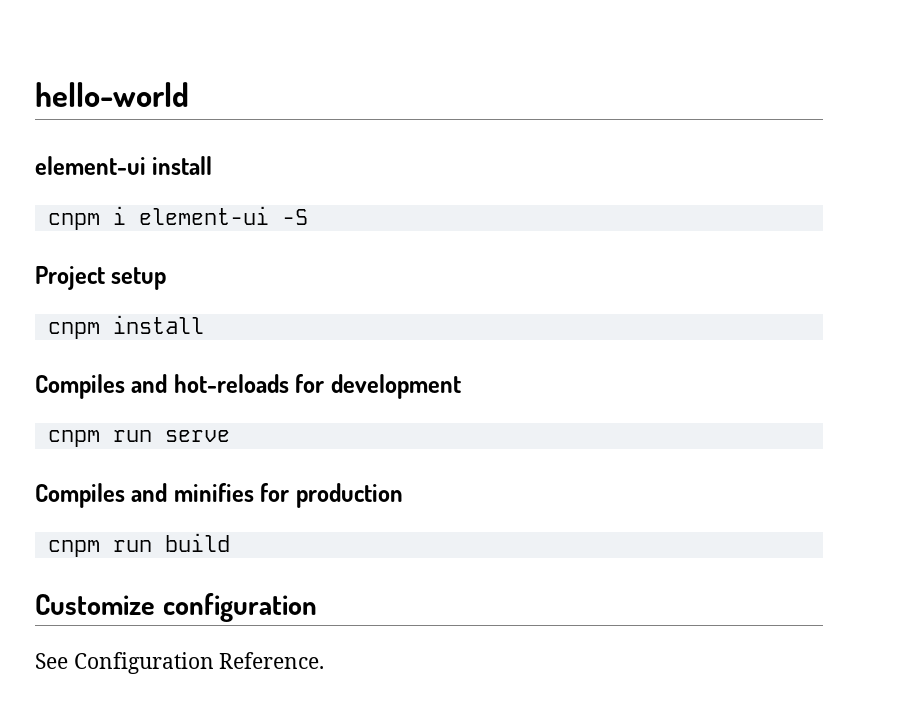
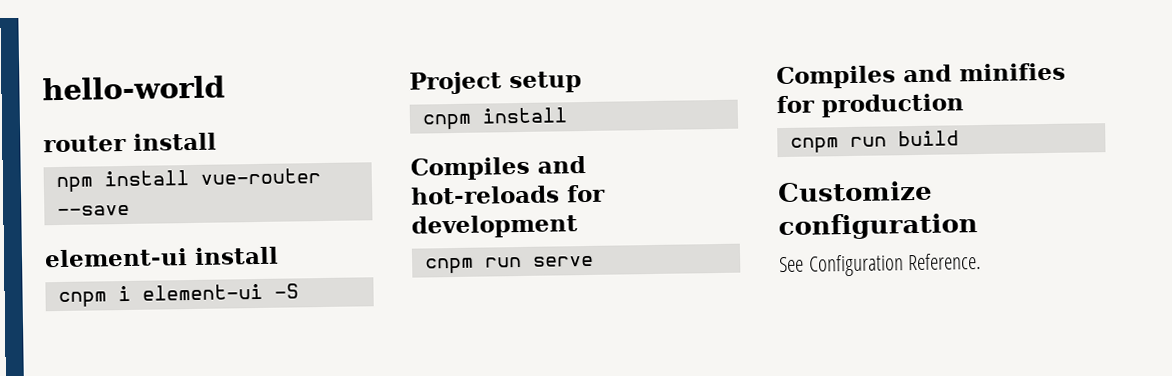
+ router install
+ npm install vue-router --save

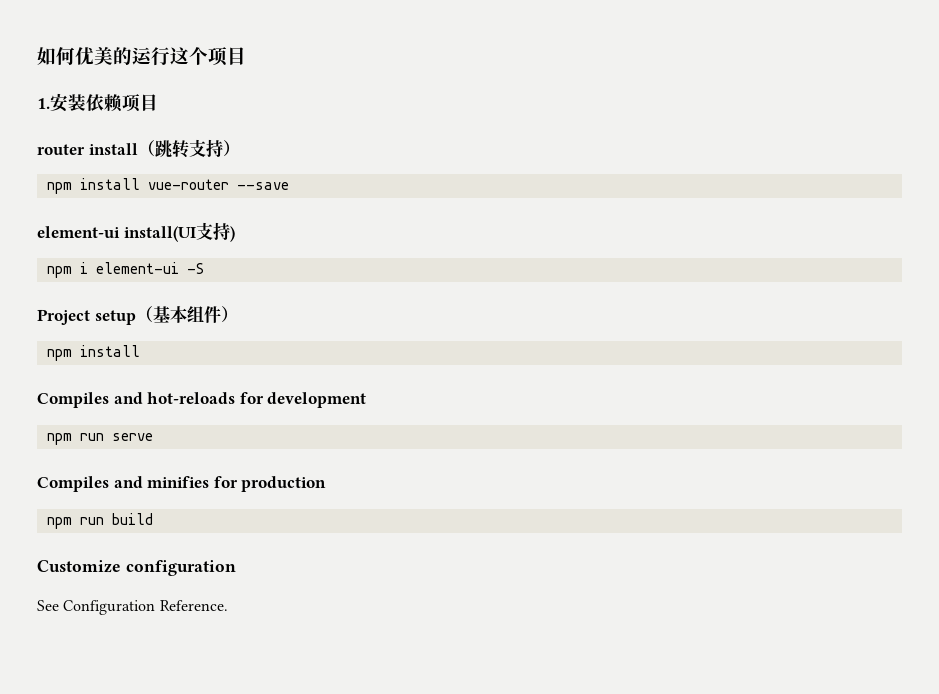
- hello-world
+ 如何优美的运行这个项目
+ 1.安装依赖项目
- router install
+ router install（跳转支持）
- element-ui install
- cnpm i element-ui -S
+ element-ui install(UI支持)
+ npm i element-ui -S
- Project setup
- cnpm install
+ Project setup（基本组件）
+ npm install
- cnpm run serve
+ npm run serve
- cnpm run build
+ npm run build

